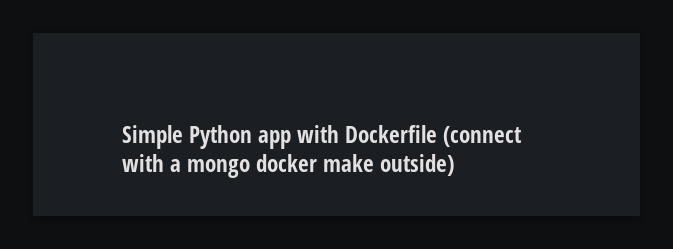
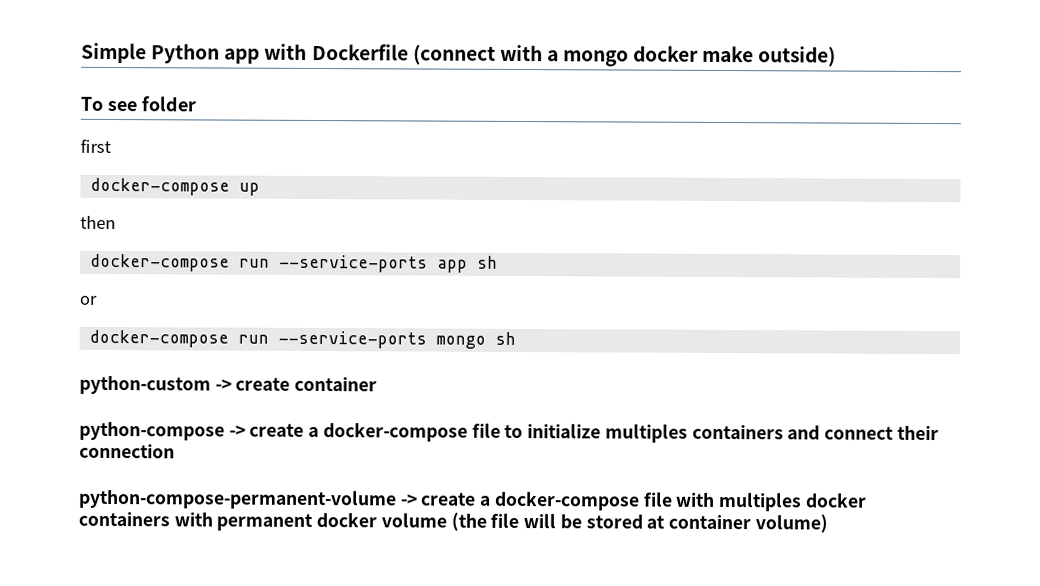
+ To see folder
+ first
+ docker-compose up
+ then
+ docker-compose run --service-ports app sh
+ or
+ docker-compose run --service-ports mongo sh
+ python-custom -> create container
+ python-compose -> create a docker-compose file to initialize multiples containers and connect their connection
+ python-compose-permanent-volume -> create a docker-compose file with multiples docker containers with permanent docker volume (the file will be stored at container volume)

